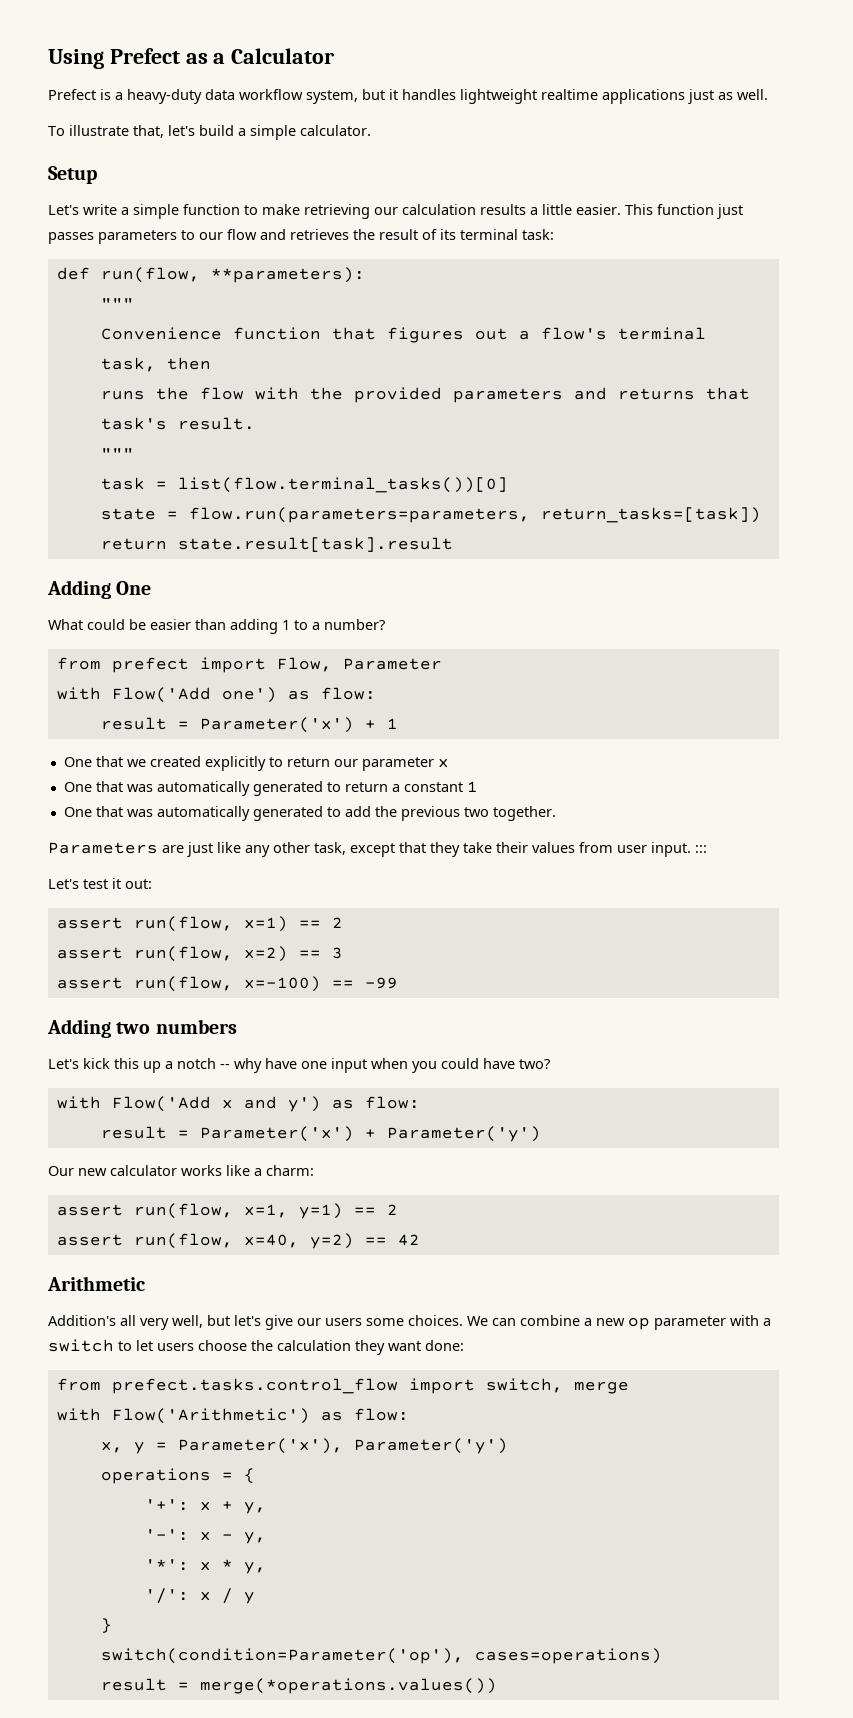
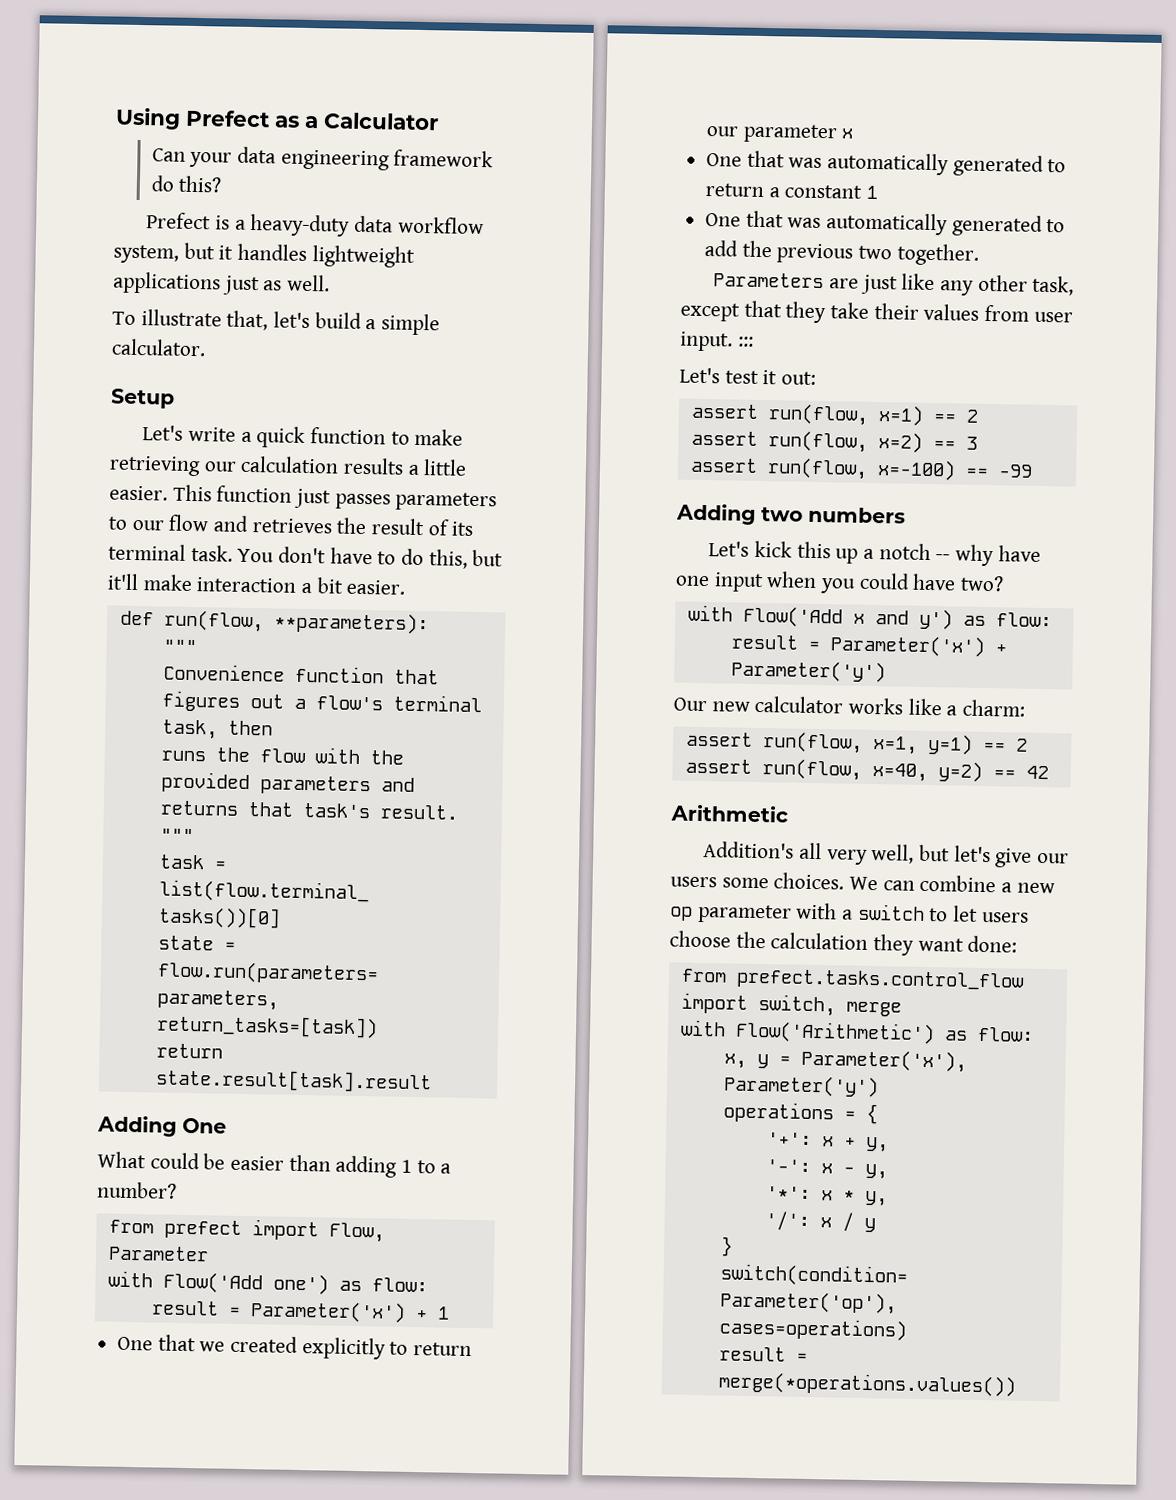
+ Can your data engineering framework do this?
- Prefect is a heavy-duty data workflow system, but it handles lightweight realtime applications just as well.
+ Prefect is a heavy-duty data workflow system, but it handles lightweight applications just as well.
- Let's write a simple function to make retrieving our calculation results a little easier.
+ Let's write a quick function to make retrieving our calculation results a little easier.
- This function just passes parameters to our flow and retrieves the result of its terminal task:
+ This function just passes parameters to our flow and retrieves the result of its terminal task. You don't have to do this, but it'll make interaction a bit easier.

